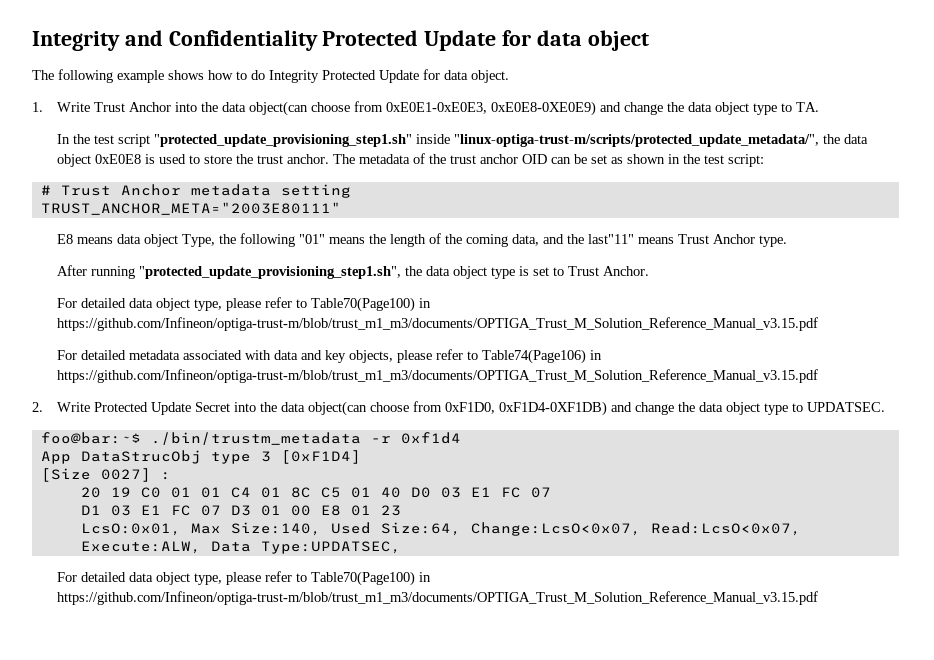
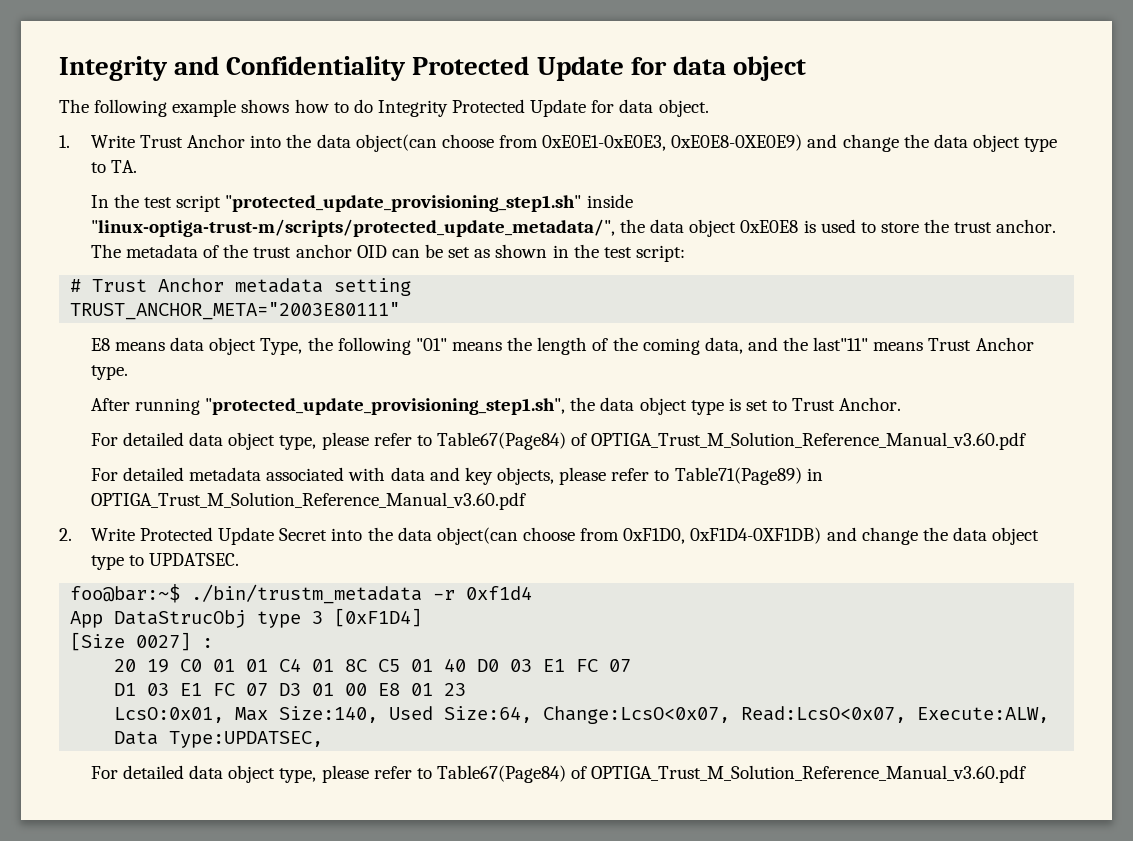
  After running "protected_update_provisioning_step1.sh", the data object type is set to Trust Anchor.
- For detailed data object type, please refer to Table70(Page100) in https://github.com/Infineon/optiga-trust-m/blob/trust_m1_m3/documents/OPTIGA_Trust_M_Solution_Reference_Manual_v3.15.pdf
+ For detailed data object type, please refer to Table67(Page84) of OPTIGA_Trust_M_Solution_Reference_Manual_v3.60.pdf
- For detailed metadata associated with data and key objects, please refer to Table74(Page106) in https://github.com/Infineon/optiga-trust-m/blob/trust_m1_m3/documents/OPTIGA_Trust_M_Solution_Reference_Manual_v3.15.pdf
+ For detailed metadata associated with data and key objects, please refer to Table71(Page89) in OPTIGA_Trust_M_Solution_Reference_Manual_v3.60.pdf
  LcsO:0x01, Max Size:140, Used Size:64, Change:LcsO<0x07, Read:LcsO<0x07, Execute:ALW, Data Type:UPDATSEC,
- For detailed data object type, please refer to Table70(Page100) in https://github.com/Infineon/optiga-trust-m/blob/trust_m1_m3/documents/OPTIGA_Trust_M_Solution_Reference_Manual_v3.15.pdf
+ For detailed data object type, please refer to Table67(Page84) of OPTIGA_Trust_M_Solution_Reference_Manual_v3.60.pdf

